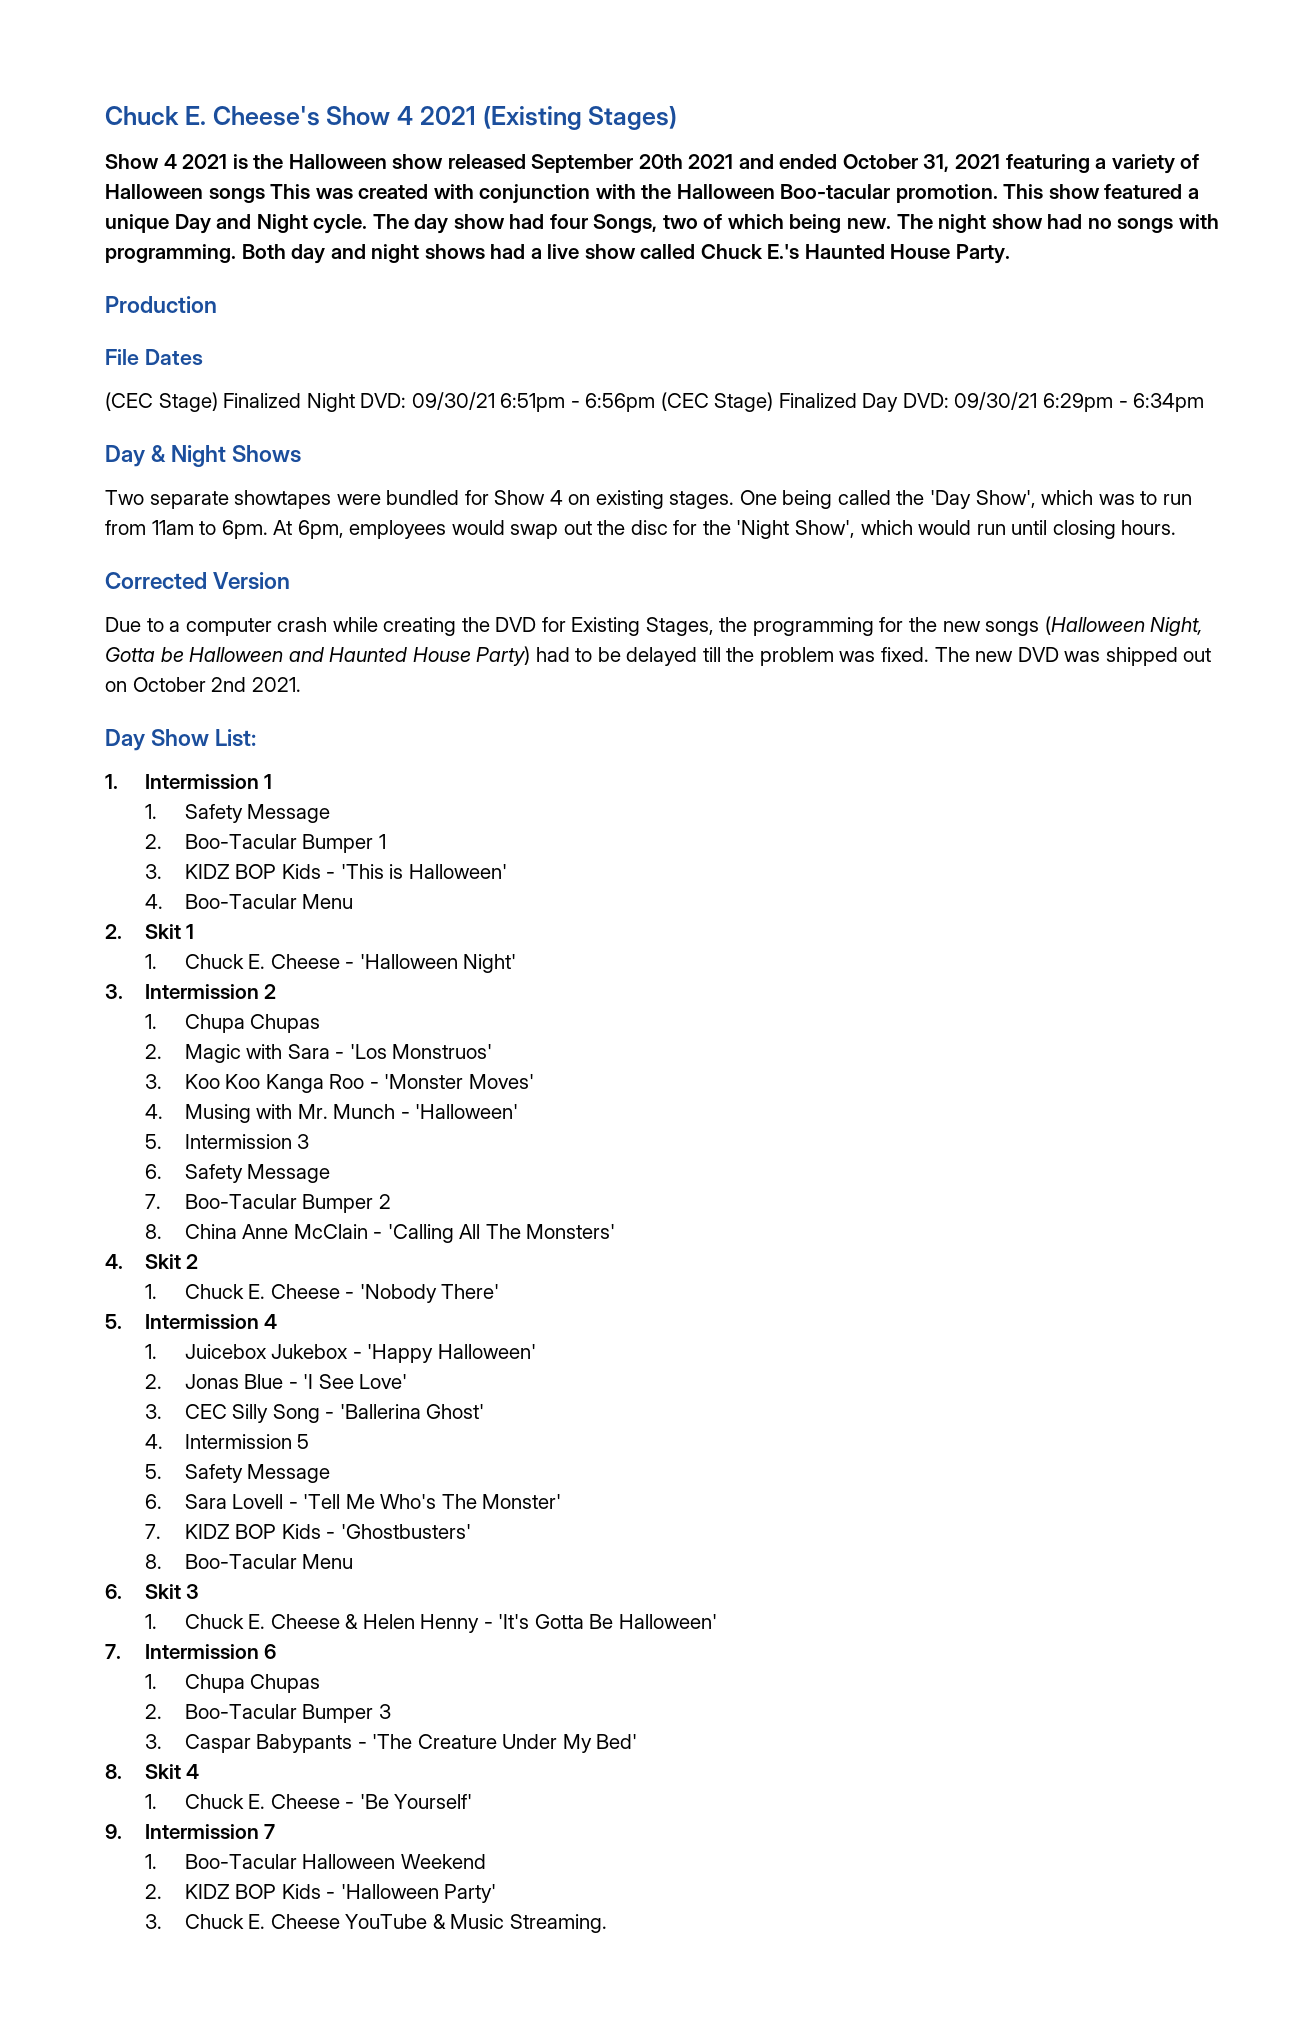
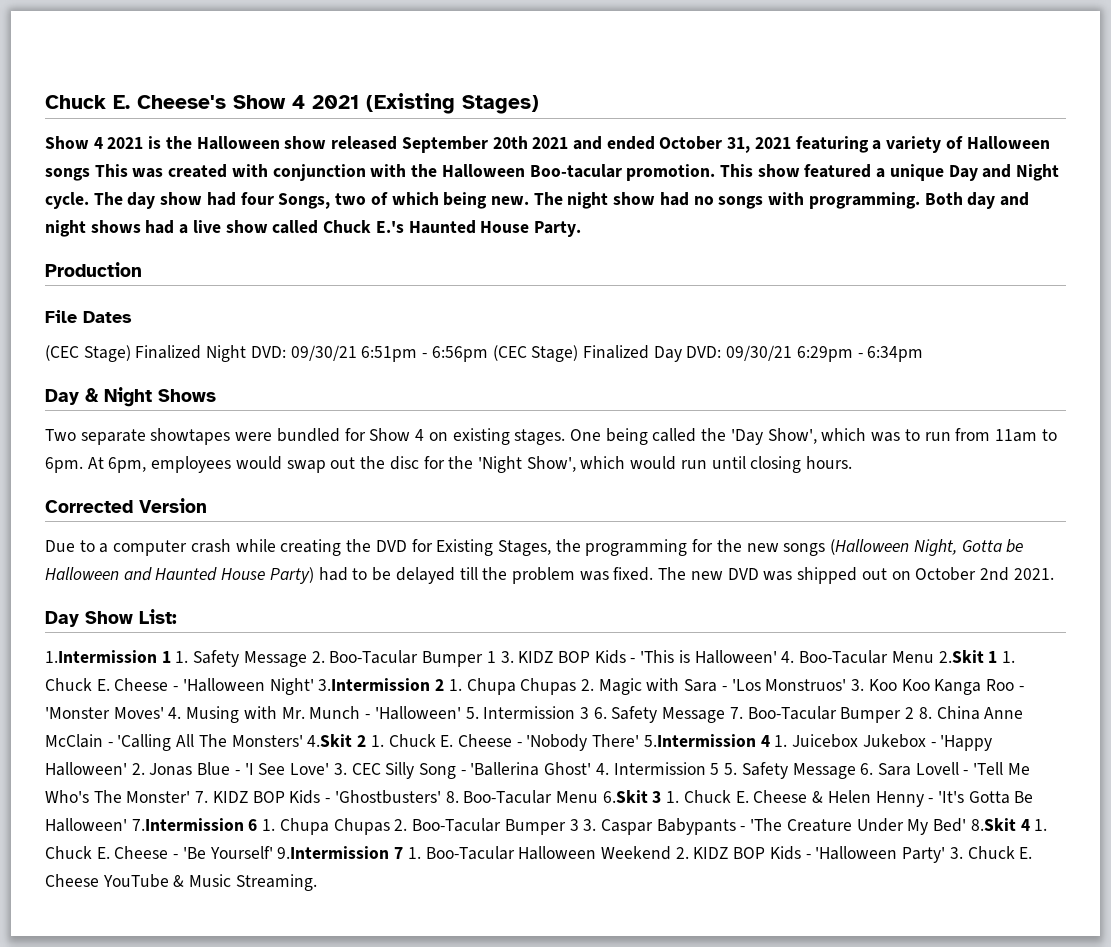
- 1. Intermission 1
- 1. Safety Message
- 2. Boo-Tacular Bumper 1
- 3. KIDZ BOP Kids - 'This is Halloween'
- 4. Boo-Tacular Menu
- 2. Skit 1
- 1. Chuck E. Cheese - 'Halloween Night'
- 3. Intermission 2
- 1. Chupa Chupas
- 2. Magic with Sara - 'Los Monstruos'
- 3. Koo Koo Kanga Roo - 'Monster Moves'
- 4. Musing with Mr. Munch - 'Halloween'
- 5. Intermission 3
- 6. Safety Message
- 7. Boo-Tacular Bumper 2
- 8. China Anne McClain - 'Calling All The Monsters'
- 4. Skit 2
- 1. Chuck E. Cheese - 'Nobody There'
- 5. Intermission 4
- 1. Juicebox Jukebox - 'Happy Halloween'
- 2. Jonas Blue - 'I See Love'
- 3. CEC Silly Song - 'Ballerina Ghost'
- 4. Intermission 5
- 5. Safety Message
- 6. Sara Lovell - 'Tell Me Who's The Monster'
- 7. KIDZ BOP Kids - 'Ghostbusters'
- 8. Boo-Tacular Menu
- 6. Skit 3
- 1. Chuck E. Cheese & Helen Henny - 'It's Gotta Be Halloween'
- 7. Intermission 6
- 1. Chupa Chupas
- 2. Boo-Tacular Bumper 3
- 3. Caspar Babypants - 'The Creature Under My Bed'
- 8. Skit 4
- 1. Chuck E. Cheese - 'Be Yourself'
- 9. Intermission 7
- 1. Boo-Tacular Halloween Weekend
- 2. KIDZ BOP Kids - 'Halloween Party'
- 3. Chuck E. Cheese YouTube & Music Streaming.
+ 1.Intermission 1 1. Safety Message 2. Boo-Tacular Bumper 1 3. KIDZ BOP Kids - 'This is Halloween' 4. Boo-Tacular Menu 2.Skit 1 1. Chuck E. Cheese - 'Halloween Night' 3.Intermission 2 1. Chupa Chupas 2. Magic with Sara - 'Los Monstruos' 3. Koo Koo Kanga Roo - 'Monster Moves' 4. Musing with Mr. Munch - 'Halloween' 5. Intermission 3 6. Safety Message 7. Boo-Tacular Bumper 2 8. China Anne McClain - 'Calling All The Monsters' 4.Skit 2 1. Chuck E. Cheese - 'Nobody There' 5.Intermission 4 1. Juicebox Jukebox - 'Happy Halloween' 2. Jonas Blue - 'I See Love' 3. CEC Silly Song - 'Ballerina Ghost' 4. Intermission 5 5. Safety Message 6. Sara Lovell - 'Tell Me Who's The Monster' 7. KIDZ BOP Kids - 'Ghostbusters' 8. Boo-Tacular Menu 6.Skit 3 1. Chuck E. Cheese & Helen Henny - 'It's Gotta Be Halloween' 7.Intermission 6 1. Chupa Chupas 2. Boo-Tacular Bumper 3 3. Caspar Babypants - 'The Creature Under My Bed' 8.Skit 4 1. Chuck E. Cheese - 'Be Yourself' 9.Intermission 7 1. Boo-Tacular Halloween Weekend 2. KIDZ BOP Kids - 'Halloween Party' 3. Chuck E. Cheese YouTube & Music Streaming.

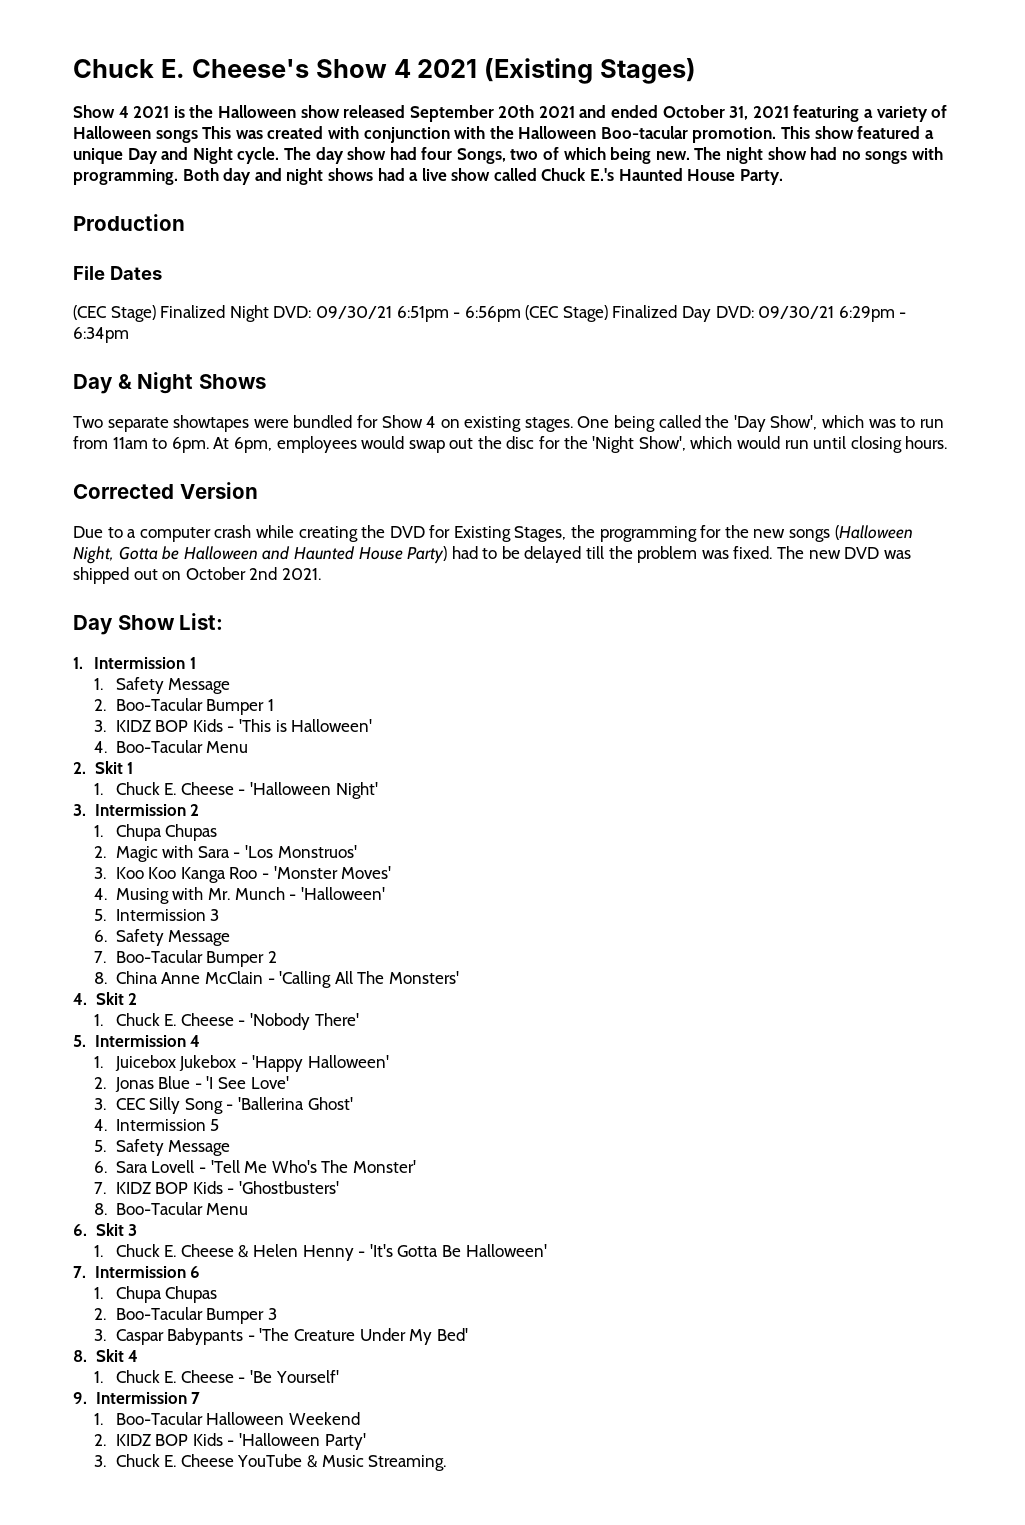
- 1.Intermission 1 1. Safety Message 2. Boo-Tacular Bumper 1 3. KIDZ BOP Kids - 'This is Halloween' 4. Boo-Tacular Menu 2.Skit 1 1. Chuck E. Cheese - 'Halloween Night' 3.Intermission 2 1. Chupa Chupas 2. Magic with Sara - 'Los Monstruos' 3. Koo Koo Kanga Roo - 'Monster Moves' 4. Musing with Mr. Munch - 'Halloween' 5. Intermission 3 6. Safety Message 7. Boo-Tacular Bumper 2 8. China Anne McClain - 'Calling All The Monsters' 4.Skit 2 1. Chuck E. Cheese - 'Nobody There' 5.Intermission 4 1. Juicebox Jukebox - 'Happy Halloween' 2. Jonas Blue - 'I See Love' 3. CEC Silly Song - 'Ballerina Ghost' 4. Intermission 5 5. Safety Message 6. Sara Lovell - 'Tell Me Who's The Monster' 7. KIDZ BOP Kids - 'Ghostbusters' 8. Boo-Tacular Menu 6.Skit 3 1. Chuck E. Cheese & Helen Henny - 'It's Gotta Be Halloween' 7.Intermission 6 1. Chupa Chupas 2. Boo-Tacular Bumper 3 3. Caspar Babypants - 'The Creature Under My Bed' 8.Skit 4 1. Chuck E. Cheese - 'Be Yourself' 9.Intermission 7 1. Boo-Tacular Halloween Weekend 2. KIDZ BOP Kids - 'Halloween Party' 3. Chuck E. Cheese YouTube & Music Streaming.
+ 1. Intermission 1
+ 1. Safety Message
+ 2. Boo-Tacular Bumper 1
+ 3. KIDZ BOP Kids - 'This is Halloween'
+ 4. Boo-Tacular Menu
+ 2. Skit 1
+ 1. Chuck E. Cheese - 'Halloween Night'
+ 3. Intermission 2
+ 1. Chupa Chupas
+ 2. Magic with Sara - 'Los Monstruos'
+ 3. Koo Koo Kanga Roo - 'Monster Moves'
+ 4. Musing with Mr. Munch - 'Halloween'
+ 5. Intermission 3
+ 6. Safety Message
+ 7. Boo-Tacular Bumper 2
+ 8. China Anne McClain - 'Calling All The Monsters'
+ 4. Skit 2
+ 1. Chuck E. Cheese - 'Nobody There'
+ 5. Intermission 4
+ 1. Juicebox Jukebox - 'Happy Halloween'
+ 2. Jonas Blue - 'I See Love'
+ 3. CEC Silly Song - 'Ballerina Ghost'
+ 4. Intermission 5
+ 5. Safety Message
+ 6. Sara Lovell - 'Tell Me Who's The Monster'
+ 7. KIDZ BOP Kids - 'Ghostbusters'
+ 8. Boo-Tacular Menu
+ 6. Skit 3
+ 1. Chuck E. Cheese & Helen Henny - 'It's Gotta Be Halloween'
+ 7. Intermission 6
+ 1. Chupa Chupas
+ 2. Boo-Tacular Bumper 3
+ 3. Caspar Babypants - 'The Creature Under My Bed'
+ 8. Skit 4
+ 1. Chuck E. Cheese - 'Be Yourself'
+ 9. Intermission 7
+ 1. Boo-Tacular Halloween Weekend
+ 2. KIDZ BOP Kids - 'Halloween Party'
+ 3. Chuck E. Cheese YouTube & Music Streaming.

